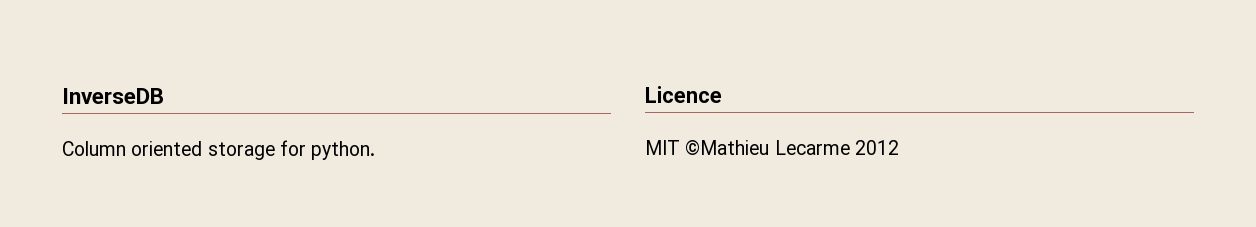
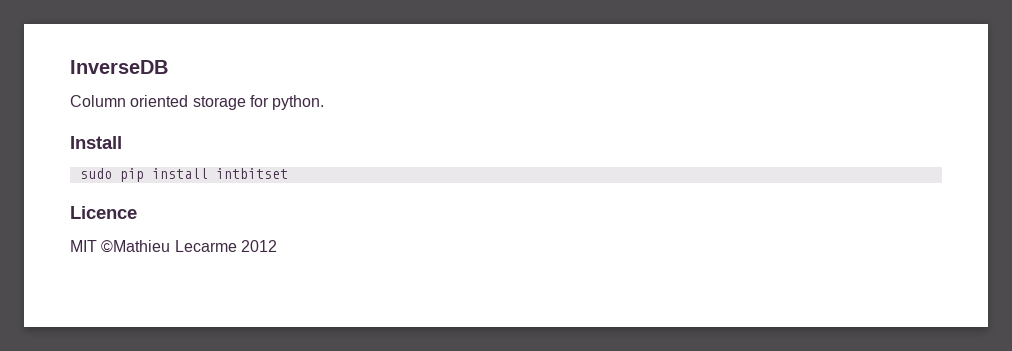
+ Install
+ sudo pip install intbitset

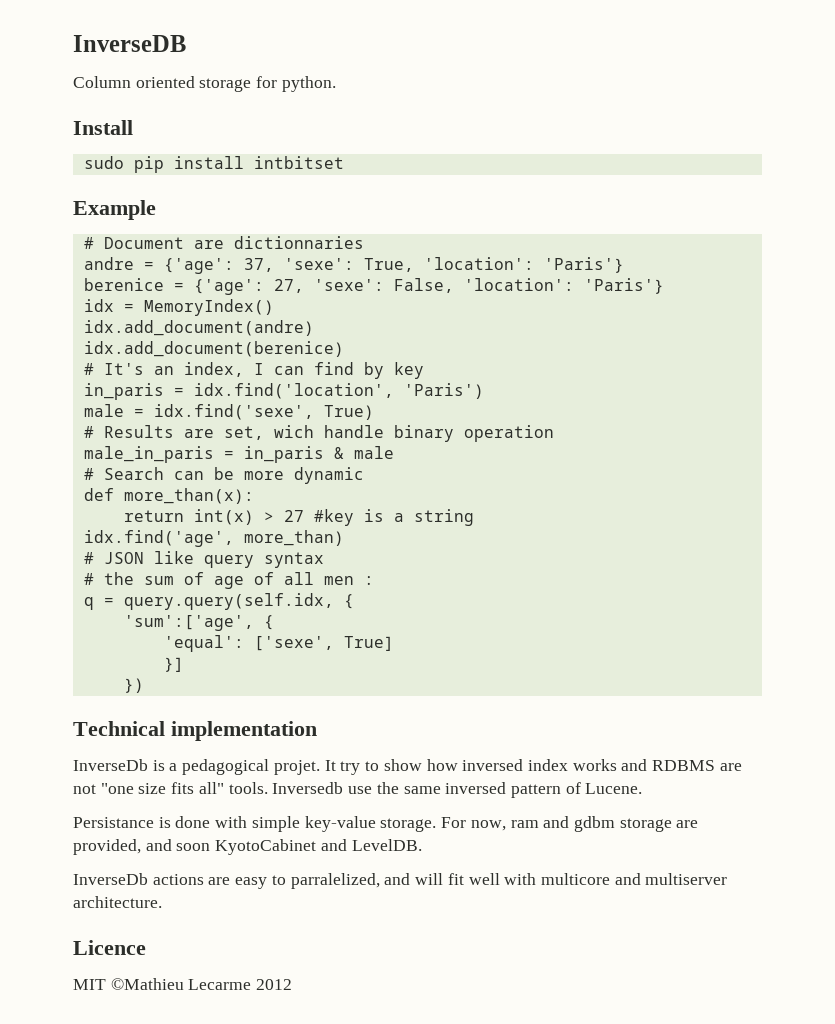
+ Example
+ # Document are dictionnaries
+ andre = {'age': 37, 'sexe': True, 'location': 'Paris'}
+ berenice = {'age': 27, 'sexe': False, 'location': 'Paris'}
+ idx = MemoryIndex()
+ idx.add_document(andre)
+ idx.add_document(berenice)
+ # It's an index, I can find by key
+ in_paris = idx.find('location', 'Paris')
+ male = idx.find('sexe', True)
+ # Results are set, wich handle binary operation
+ male_in_paris = in_paris & male
+ # Search can be more dynamic
+ def more_than(x):
+ return int(x) > 27 #key is a string
+ idx.find('age', more_than)
+ # JSON like query syntax
+ # the sum of age of all men :
+ q = query.query(self.idx, {
+ 'sum':['age', {
+ 'equal': ['sexe', True]
+ }]
+ })
+ Technical implementation
+ InverseDb is a pedagogical projet. It try to show how inversed index works and RDBMS are not "one size fits all" tools. Inversedb use the same inversed pattern of Lucene.
+ Persistance is done with simple key-value storage. For now, ram and gdbm storage are provided, and soon KyotoCabinet and LevelDB.
+ InverseDb actions are easy to parralelized, and will fit well with multicore and multiserver architecture.

